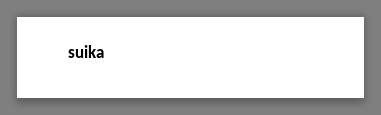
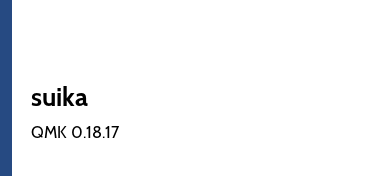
+ QMK 0.18.17

